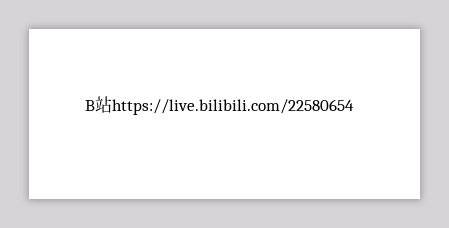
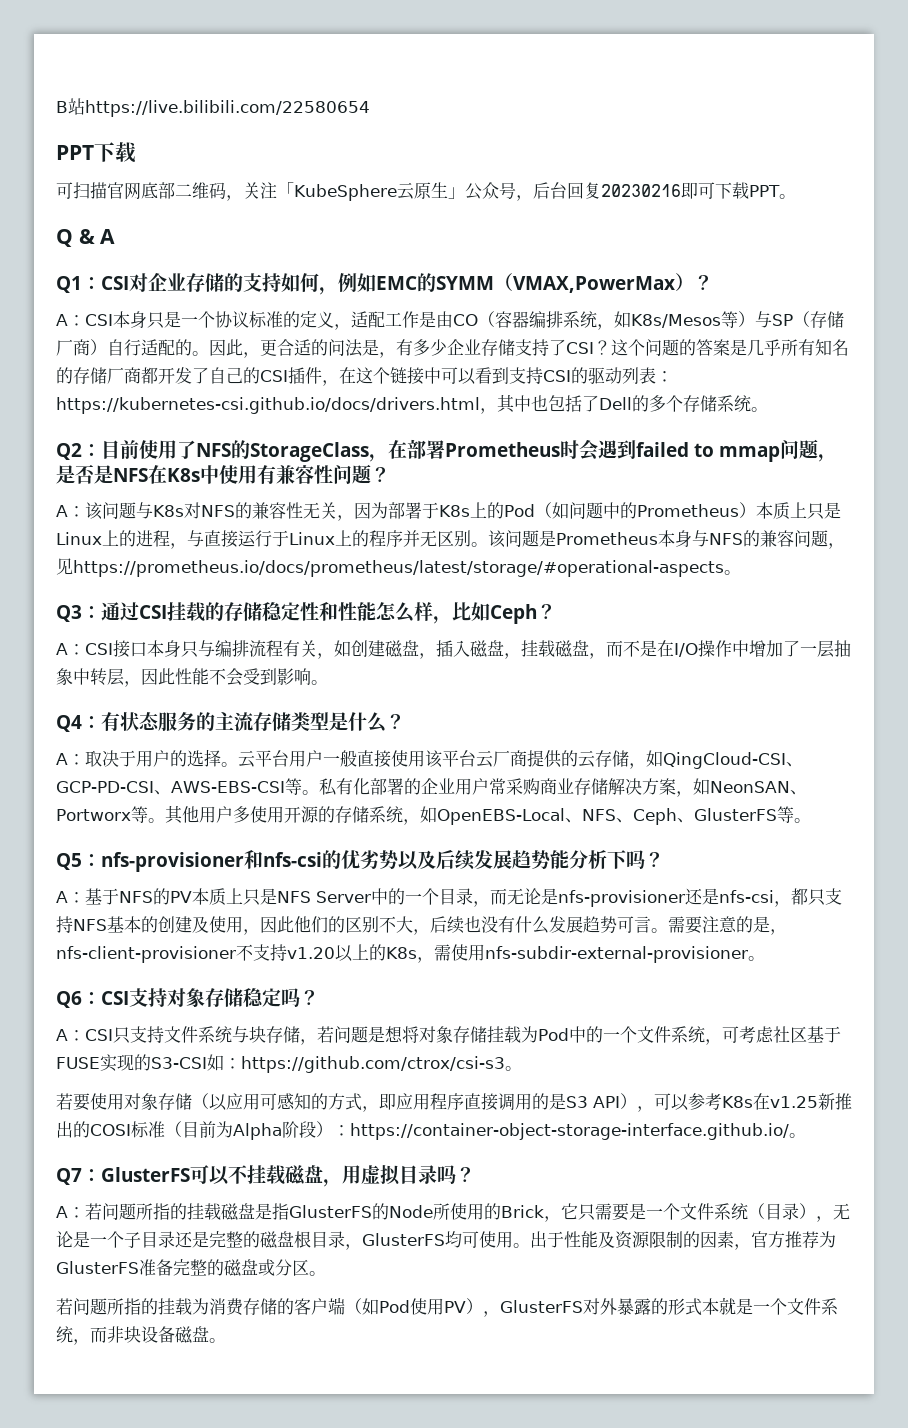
+ PPT下载
+ 可扫描官网底部二维码，关注「KubeSphere云原生」公众号，后台回复20230216即可下载PPT。
+ Q & A
+ Q1：CSI对企业存储的支持如何，例如EMC的SYMM（VMAX,PowerMax）？
+ A：CSI本身只是一个协议标准的定义，适配工作是由CO（容器编排系统，如K8s/Mesos等）与SP（存储厂商）自行适配的。因此，更合适的问法是，有多少企业存储支持了CSI？这个问题的答案是几乎所有知名的存储厂商都开发了自己的CSI插件，在这个链接中可以看到支持CSI的驱动列表：https://kubernetes-csi.github.io/docs/drivers.html，其中也包括了Dell的多个存储系统。
+ Q2：目前使用了NFS的StorageClass，在部署Prometheus时会遇到failed to mmap问题，是否是NFS在K8s中使用有兼容性问题？
+ A：该问题与K8s对NFS的兼容性无关，因为部署于K8s上的Pod（如问题中的Prometheus）本质上只是Linux上的进程，与直接运行于Linux上的程序并无区别。该问题是Prometheus本身与NFS的兼容问题，见https://prometheus.io/docs/prometheus/latest/storage/#operational-aspects。
+ Q3：通过CSI挂载的存储稳定性和性能怎么样，比如Ceph？
+ A：CSI接口本身只与编排流程有关，如创建磁盘，插入磁盘，挂载磁盘，而不是在I/O操作中增加了一层抽象中转层，因此性能不会受到影响。
+ Q4：有状态服务的主流存储类型是什么？
+ A：取决于用户的选择。云平台用户一般直接使用该平台云厂商提供的云存储，如QingCloud-CSI、GCP-PD-CSI、AWS-EBS-CSI等。私有化部署的企业用户常采购商业存储解决方案，如NeonSAN、Portworx等。其他用户多使用开源的存储系统，如OpenEBS-Local、NFS、Ceph、GlusterFS等。
+ Q5：nfs-provisioner和nfs-csi的优劣势以及后续发展趋势能分析下吗？
+ A：基于NFS的PV本质上只是NFS Server中的一个目录，而无论是nfs-provisioner还是nfs-csi，都只支持NFS基本的创建及使用，因此他们的区别不大，后续也没有什么发展趋势可言。需要注意的是，nfs-client-provisioner不支持v1.20以上的K8s，需使用nfs-subdir-external-provisioner。
+ Q6：CSI支持对象存储稳定吗？
+ A：CSI只支持文件系统与块存储，若问题是想将对象存储挂载为Pod中的一个文件系统，可考虑社区基于FUSE实现的S3-CSI如：https://github.com/ctrox/csi-s3。
+ 若要使用对象存储（以应用可感知的方式，即应用程序直接调用的是S3 API），可以参考K8s在v1.25新推出的COSI标准（目前为Alpha阶段）：https://container-object-storage-interface.github.io/。
+ Q7：GlusterFS可以不挂载磁盘，用虚拟目录吗？
+ A：若问题所指的挂载磁盘是指GlusterFS的Node所使用的Brick，它只需要是一个文件系统（目录），无论是一个子目录还是完整的磁盘根目录，GlusterFS均可使用。出于性能及资源限制的因素，官方推荐为GlusterFS准备完整的磁盘或分区。
+ 若问题所指的挂载为消费存储的客户端（如Pod使用PV），GlusterFS对外暴露的形式本就是一个文件系统，而非块设备磁盘。

